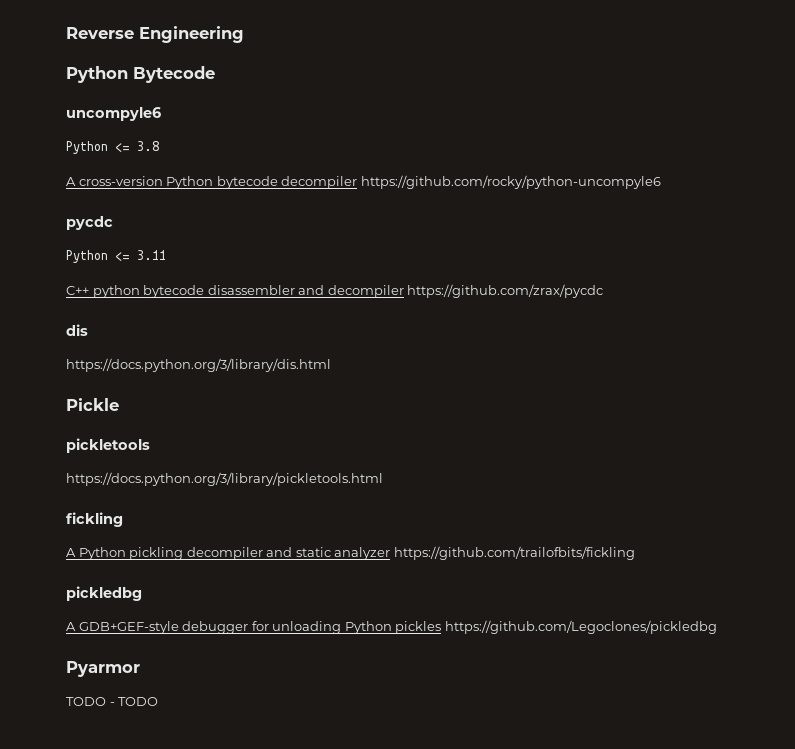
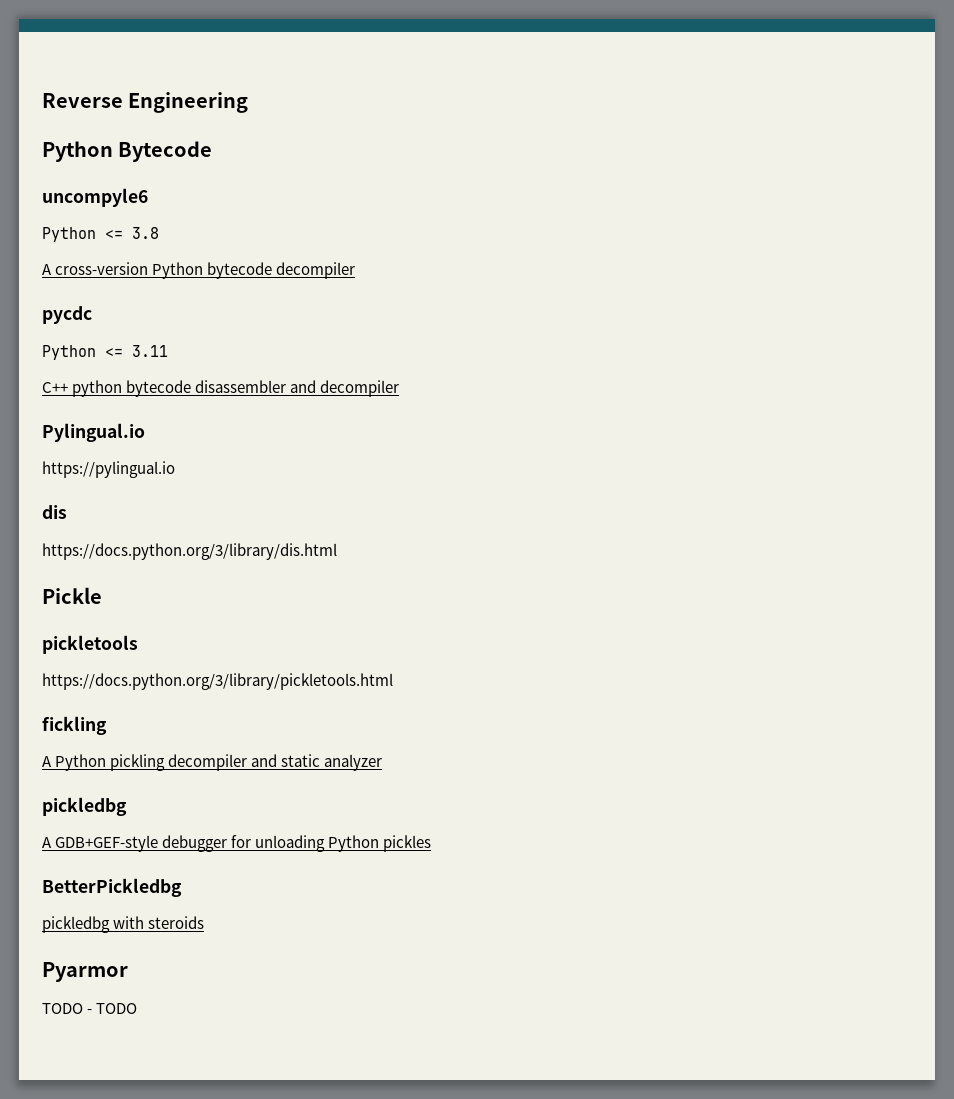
- A cross-version Python bytecode decompiler https://github.com/rocky/python-uncompyle6
+ A cross-version Python bytecode decompiler
- C++ python bytecode disassembler and decompiler https://github.com/zrax/pycdc
+ C++ python bytecode disassembler and decompiler
+ Pylingual.io
+ https://pylingual.io
- A Python pickling decompiler and static analyzer https://github.com/trailofbits/fickling
+ A Python pickling decompiler and static analyzer
- A GDB+GEF-style debugger for unloading Python pickles https://github.com/Legoclones/pickledbg
+ A GDB+GEF-style debugger for unloading Python pickles
+ BetterPickledbg
+ pickledbg with steroids

